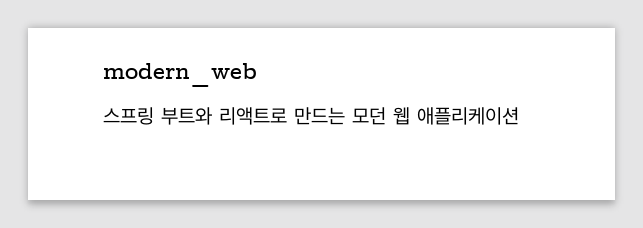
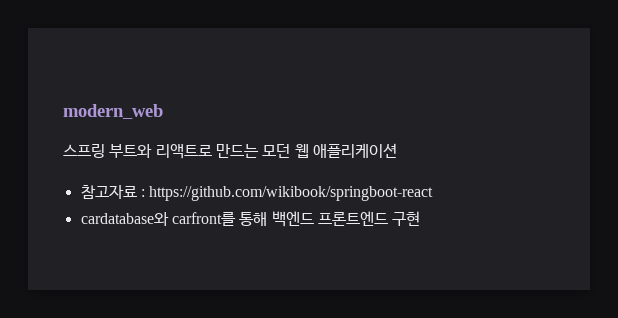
+ 참고자료 : https://github.com/wikibook/springboot-react
+ cardatabase와 carfront를 통해 백엔드 프론트엔드 구현

